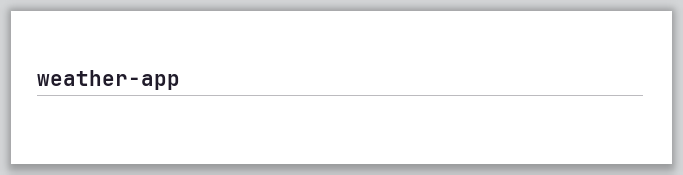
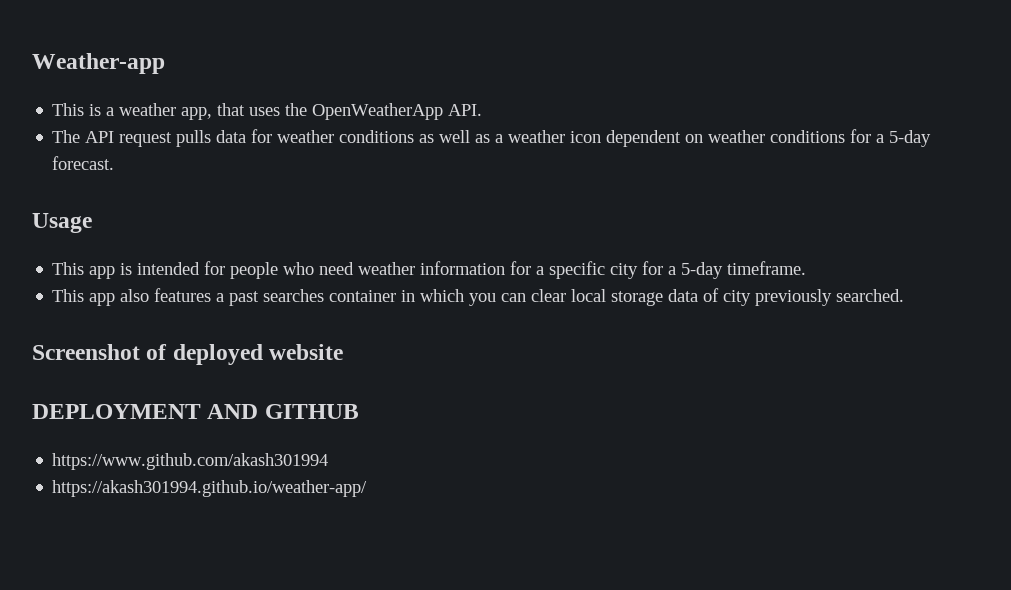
- weather-app
+ Weather-app
+ This is a weather app, that uses the OpenWeatherApp API.
+ The API request pulls data for weather conditions as well as a weather icon dependent on weather conditions for a 5-day forecast.
+ Usage
+ This app is intended for people who need weather information for a specific city for a 5-day timeframe.
+ This app also features a past searches container in which you can clear local storage data of city previously searched.
+ Screenshot of deployed website
+ DEPLOYMENT AND GITHUB
+ https://www.github.com/akash301994
+ https://akash301994.github.io/weather-app/

